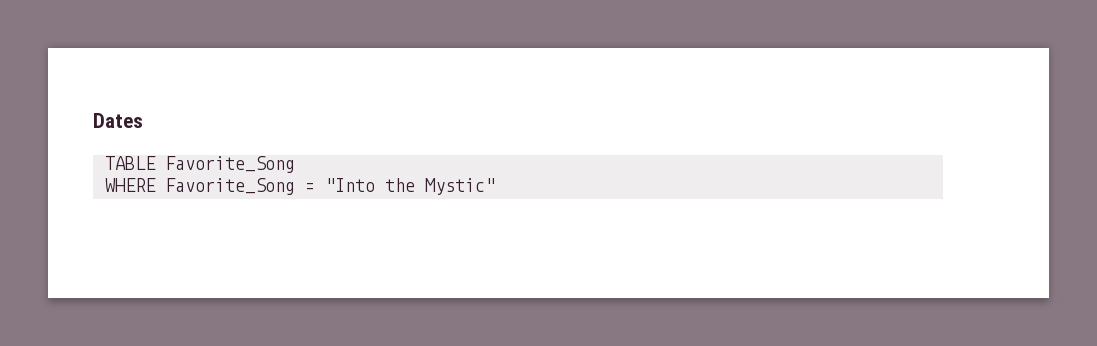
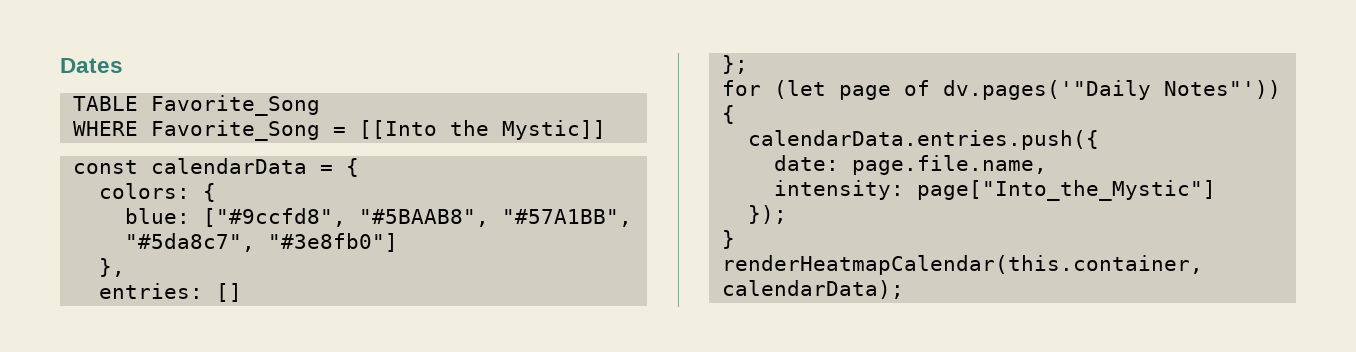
- WHERE Favorite_Song = "Into the Mystic"
+ WHERE Favorite_Song = [[Into the Mystic]]
+ const calendarData = {
+ colors: {
+ blue: ["#9ccfd8", "#5BAAB8", "#57A1BB", "#5da8c7", "#3e8fb0"]
+ },
+ entries: []
+ };
+ for (let page of dv.pages('"Daily Notes"')) {
+ calendarData.entries.push({
+ date: page.file.name,
+ intensity: page["Into_the_Mystic"]
+ });
+ }
+ renderHeatmapCalendar(this.container, calendarData);

